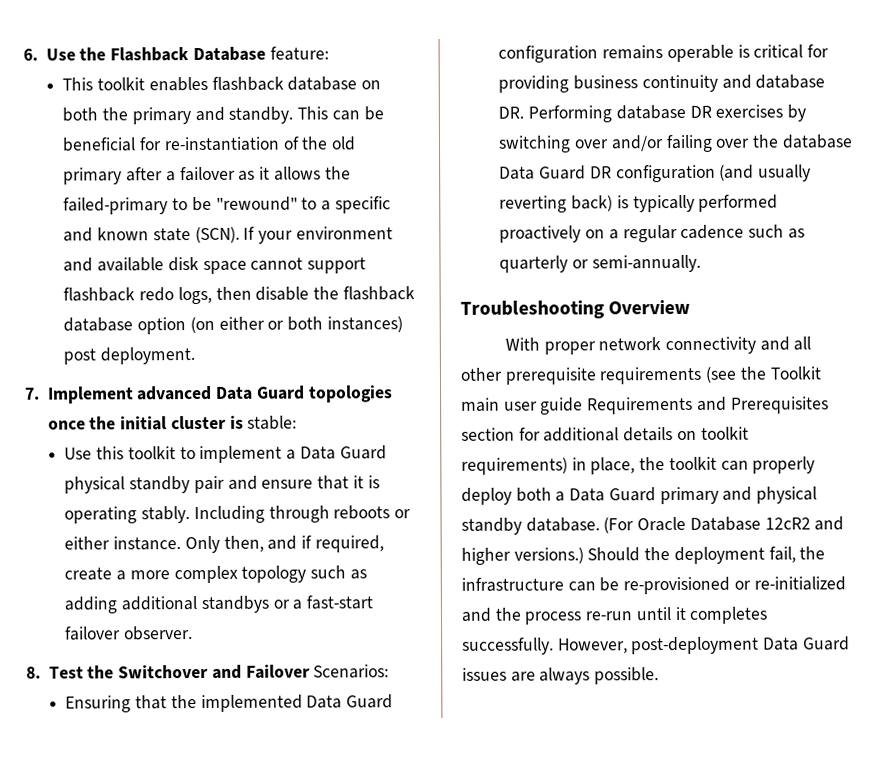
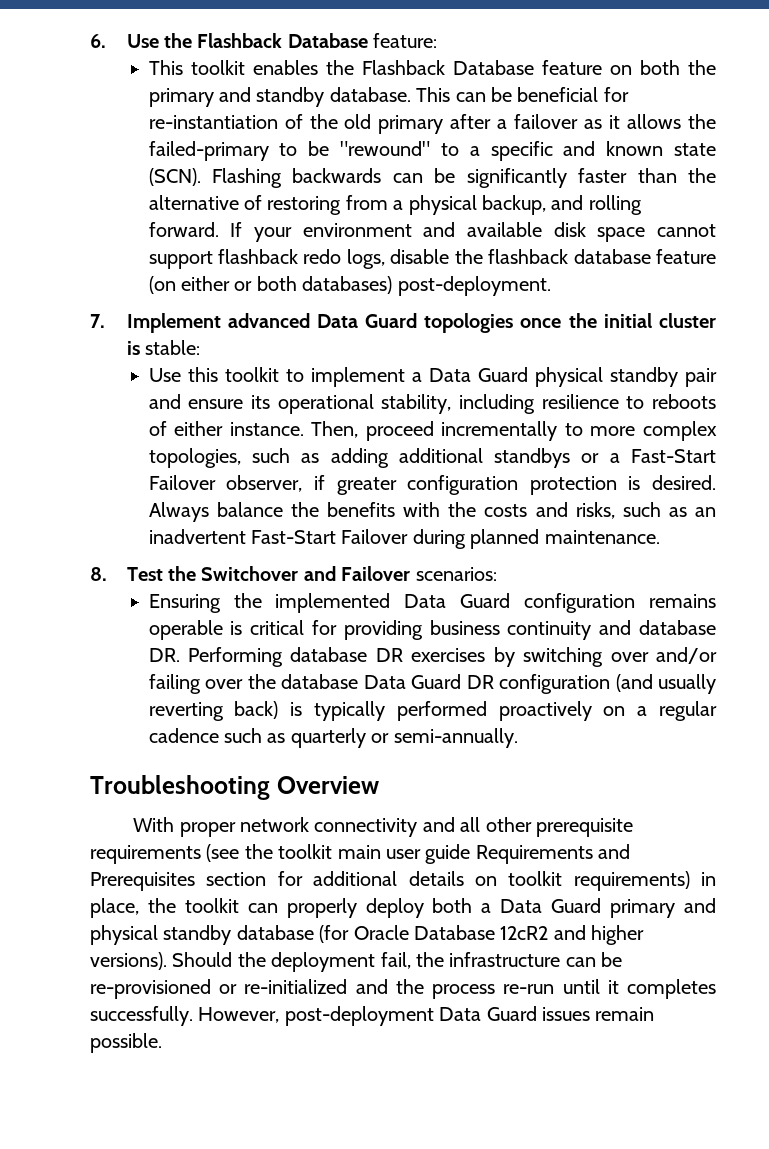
- This toolkit enables flashback database on both the primary and standby.
+ This toolkit enables the Flashback Database feature on both the primary and standby database.
+ Flashing backwards can be significantly faster than the alternative of restoring from a physical backup, and rolling forward.
- If your environment and available disk space cannot support flashback redo logs, then disable the flashback database option (on either or both instances) post deployment.
+ If your environment and available disk space cannot support flashback redo logs, disable the flashback database feature (on either or both databases) post-deployment.
- Use this toolkit to implement a Data Guard physical standby pair and ensure that it is operating stably. Including through reboots or either instance. Only then, and if required, create a more complex topology such as adding additional standbys or a fast-start failover observer.
+ Use this toolkit to implement a Data Guard physical standby pair and ensure its operational stability, including resilience to reboots of either instance. Then, proceed incrementally to more complex topologies, such as adding additional standbys or a Fast-Start Failover observer, if greater configuration protection is desired. Always balance the benefits with the costs and risks, such as an inadvertent Fast-Start Failover during planned maintenance.
- 8. Test the Switchover and Failover Scenarios:
+ 8. Test the Switchover and Failover scenarios:
- Ensuring that the implemented Data Guard configuration remains operable is critical for providing business continuity and database DR. Performing database DR exercises by switching over and/or failing over the database Data Guard DR configuration (and usually reverting back) is typically performed proactively on a regular cadence such as quarterly or semi-annually.
+ Ensuring the implemented Data Guard configuration remains operable is critical for providing business continuity and database DR. Performing database DR exercises by switching over and/or failing over the database Data Guard DR configuration (and usually reverting back) is typically performed proactively on a regular cadence such as quarterly or semi-annually.
- With proper network connectivity and all other prerequisite requirements (see the Toolkit main user guide Requirements and Prerequisites section for additional details on toolkit requirements) in place, the toolkit can properly deploy both a Data Guard primary and physical standby database. (For Oracle Database 12cR2 and higher versions.)
+ With proper network connectivity and all other prerequisite requirements (see the toolkit main user guide Requirements and Prerequisites section for additional details on toolkit requirements) in place, the toolkit can properly deploy both a Data Guard primary and physical standby database (for Oracle Database 12cR2 and higher versions).
- However, post-deployment Data Guard issues are always possible.
+ However, post-deployment Data Guard issues remain possible.

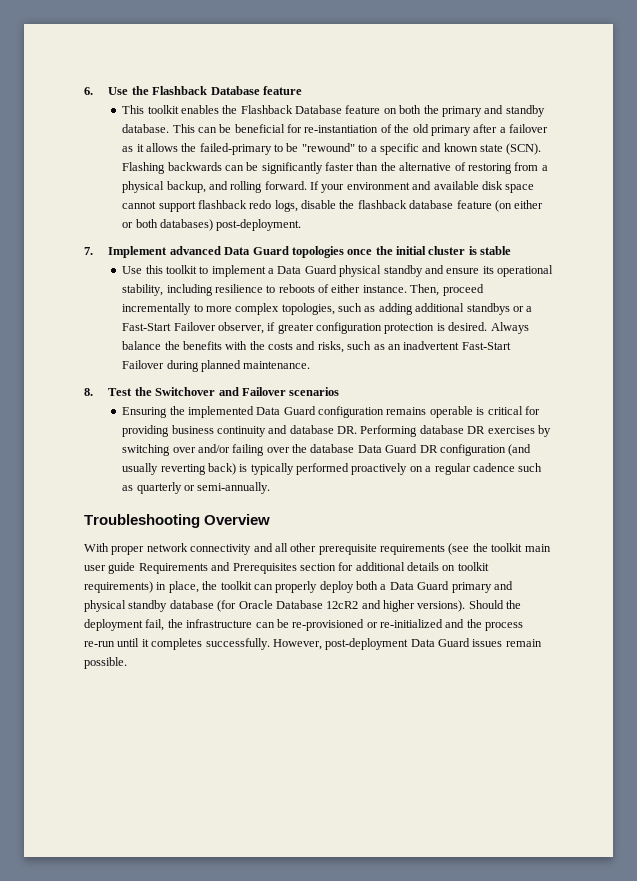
- 6. Use the Flashback Database feature:
+ 6. Use the Flashback Database feature
- 7. Implement advanced Data Guard topologies once the initial cluster is stable:
+ 7. Implement advanced Data Guard topologies once the initial cluster is stable
- Use this toolkit to implement a Data Guard physical standby pair and ensure its operational stability, including resilience to reboots of either instance.
+ Use this toolkit to implement a Data Guard physical standby and ensure its operational stability, including resilience to reboots of either instance.
- 8. Test the Switchover and Failover scenarios:
+ 8. Test the Switchover and Failover scenarios

